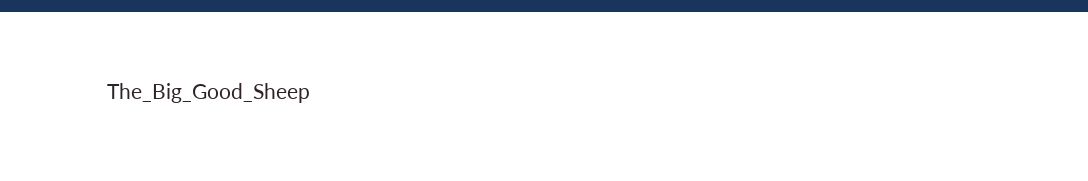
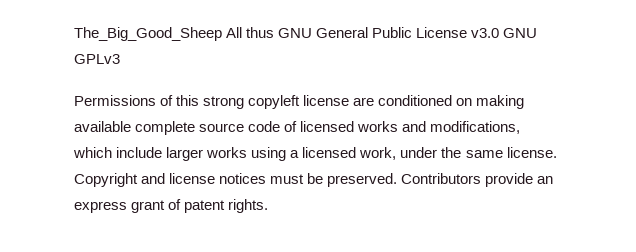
- The_Big_Good_Sheep
+ The_Big_Good_Sheep All thus GNU General Public License v3.0 GNU GPLv3
+ Permissions of this strong copyleft license are conditioned on making available complete source code of licensed works and modifications, which include larger works using a licensed work, under the same license. Copyright and license notices must be preserved. Contributors provide an express grant of patent rights.

